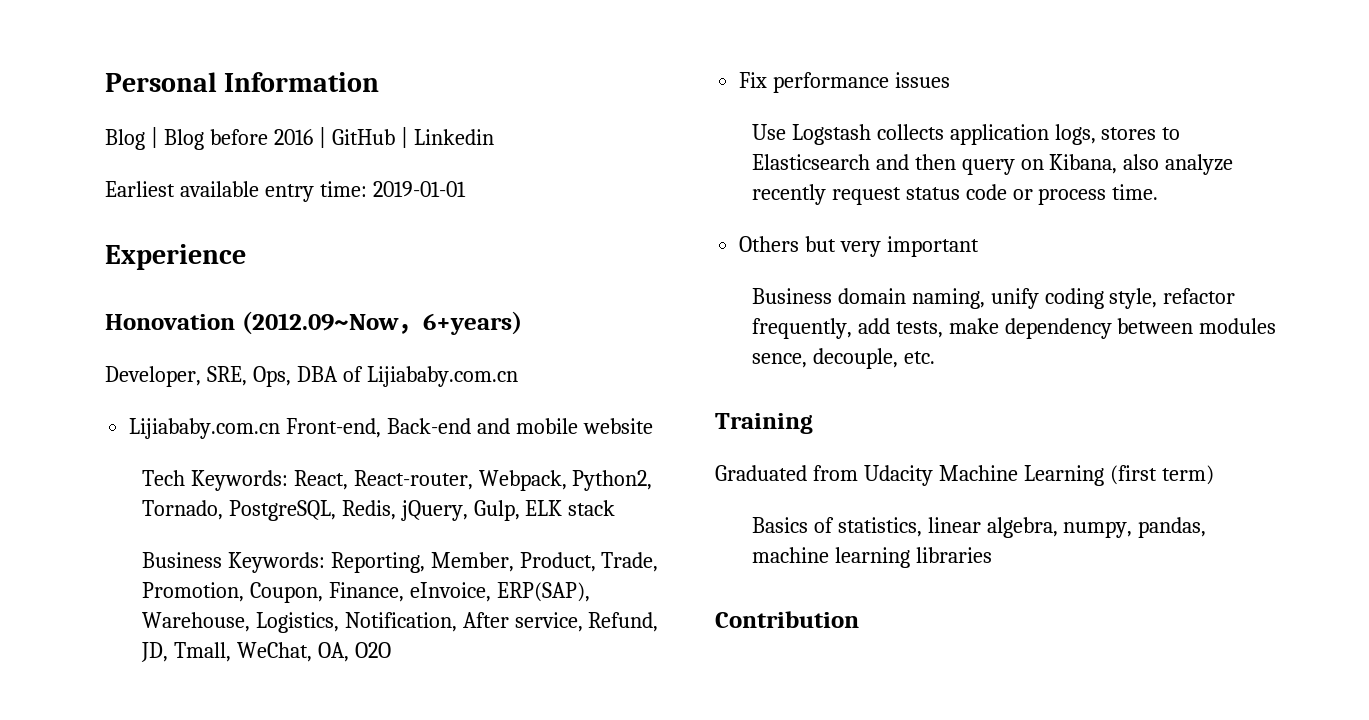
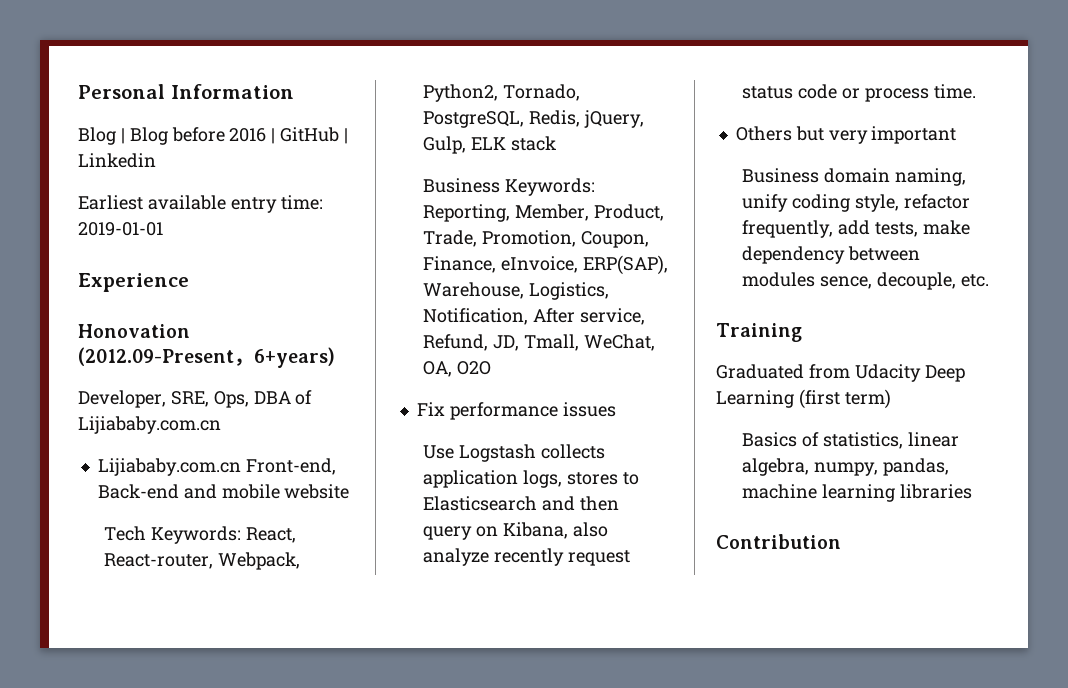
- Honovation (2012.09~Now，6+years)
+ Honovation (2012.09-Present，6+years)
- Graduated from Udacity Machine Learning (first term)
+ Graduated from Udacity Deep Learning (first term)

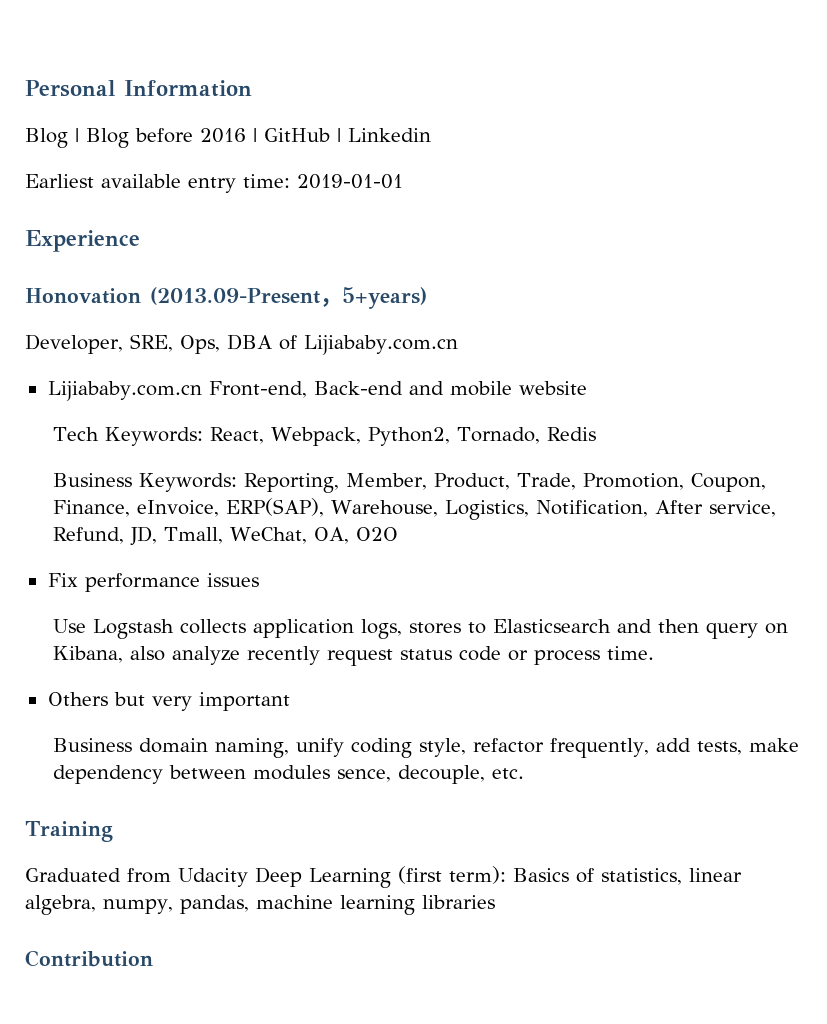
- Honovation (2012.09-Present，6+years)
+ Honovation (2013.09-Present，5+years)
- Tech Keywords: React, React-router, Webpack, Python2, Tornado, PostgreSQL, Redis, jQuery, Gulp, ELK stack
+ Tech Keywords: React, Webpack, Python2, Tornado, Redis
- Graduated from Udacity Deep Learning (first term)
- Basics of statistics, linear algebra, numpy, pandas, machine learning libraries
+ Graduated from Udacity Deep Learning (first term): Basics of statistics, linear algebra, numpy, pandas, machine learning libraries

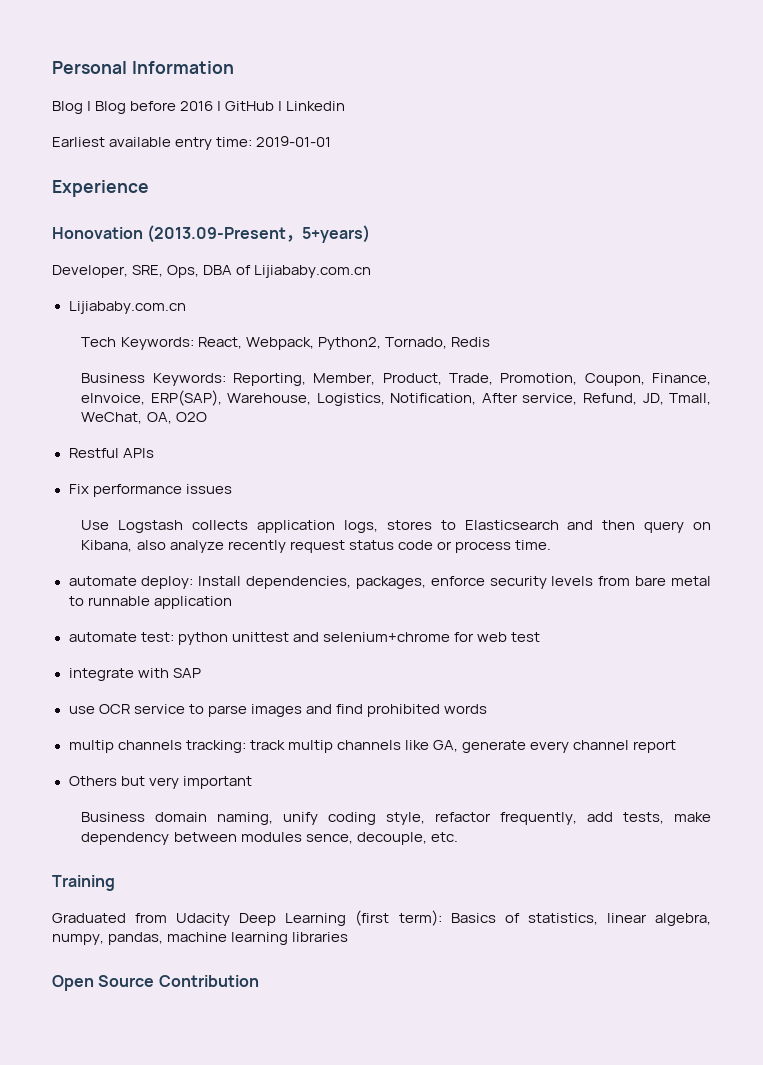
  Developer, SRE, Ops, DBA of Lijiababy.com.cn
- Lijiababy.com.cn Front-end, Back-end and mobile website
+ Lijiababy.com.cn
+ Restful APIs
+ automate deploy: Install dependencies, packages, enforce security levels from bare metal to runnable application
+ automate test: python unittest and selenium+chrome for web test
+ integrate with SAP
+ use OCR service to parse images and find prohibited words
+ multip channels tracking: track multip channels like GA, generate every channel report
- Contribution
+ Open Source Contribution

